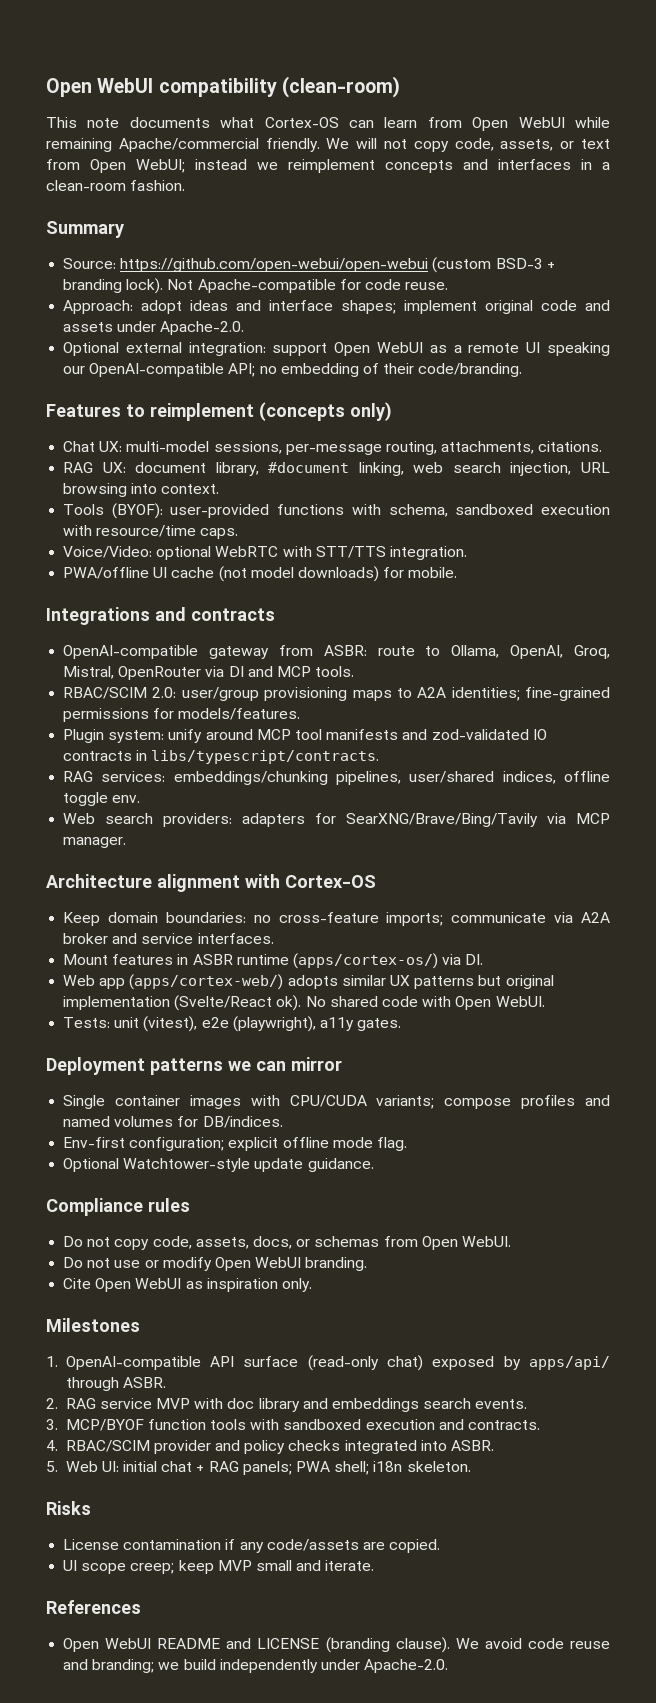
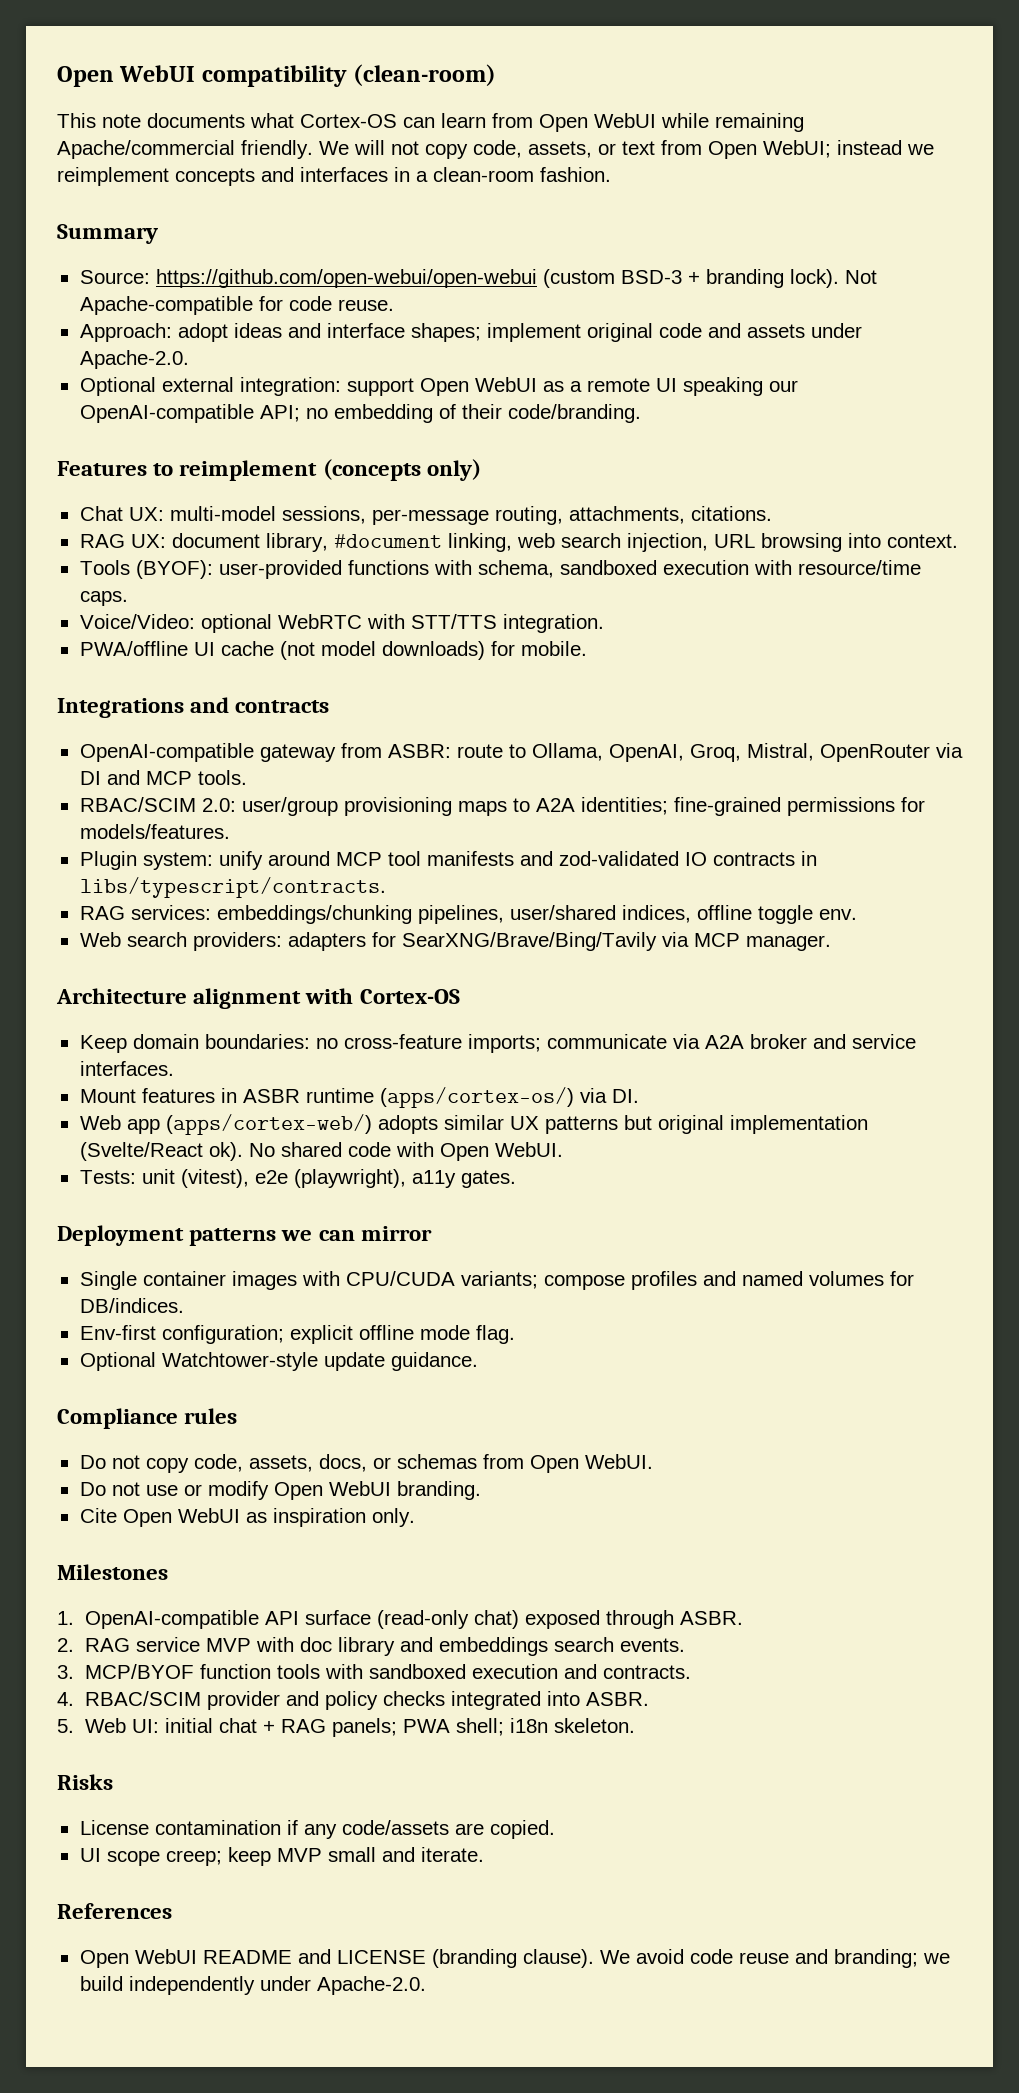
- 1. OpenAI-compatible API surface (read-only chat) exposed by apps/api/ through ASBR.
+ 1. OpenAI-compatible API surface (read-only chat) exposed through ASBR.

